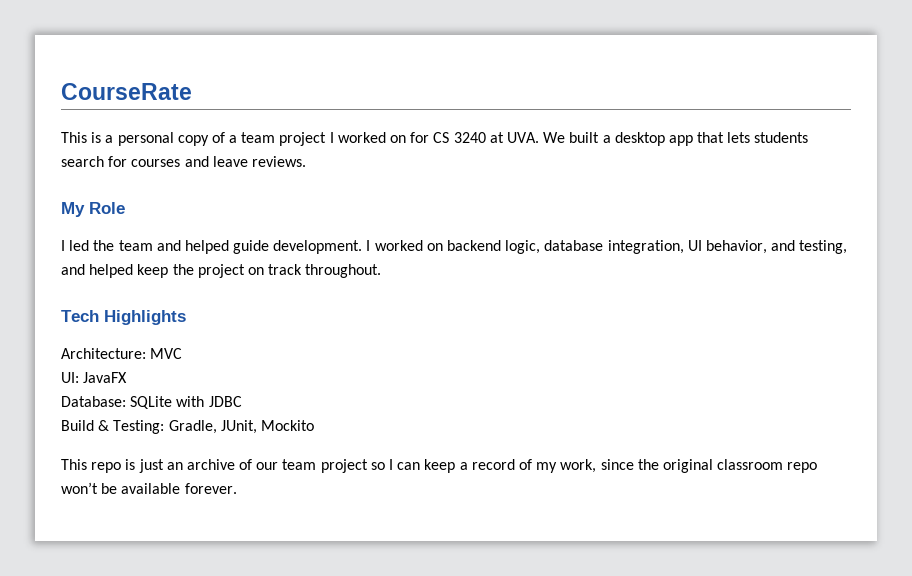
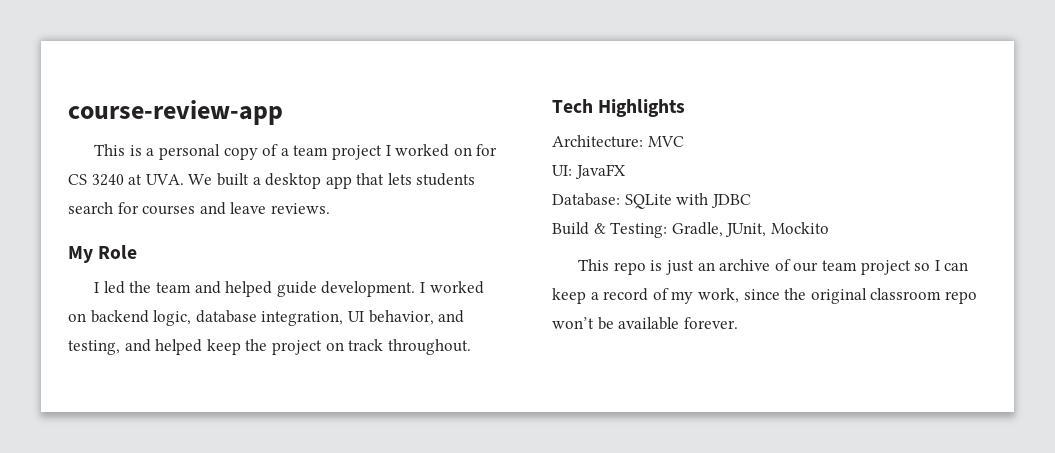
- CourseRate
+ course-review-app

